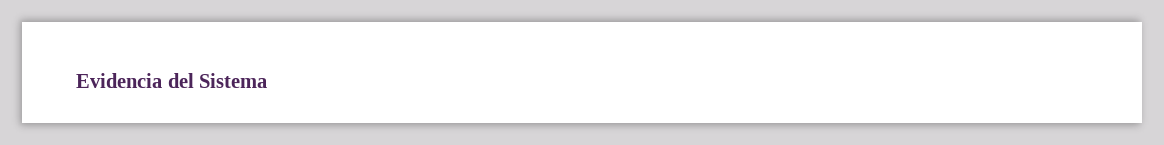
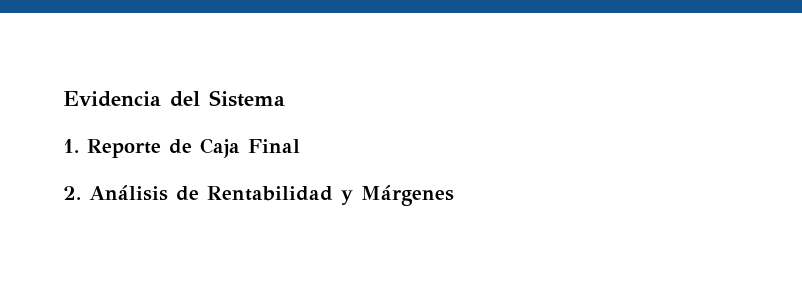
+ 1. Reporte de Caja Final
+ 2. Análisis de Rentabilidad y Márgenes

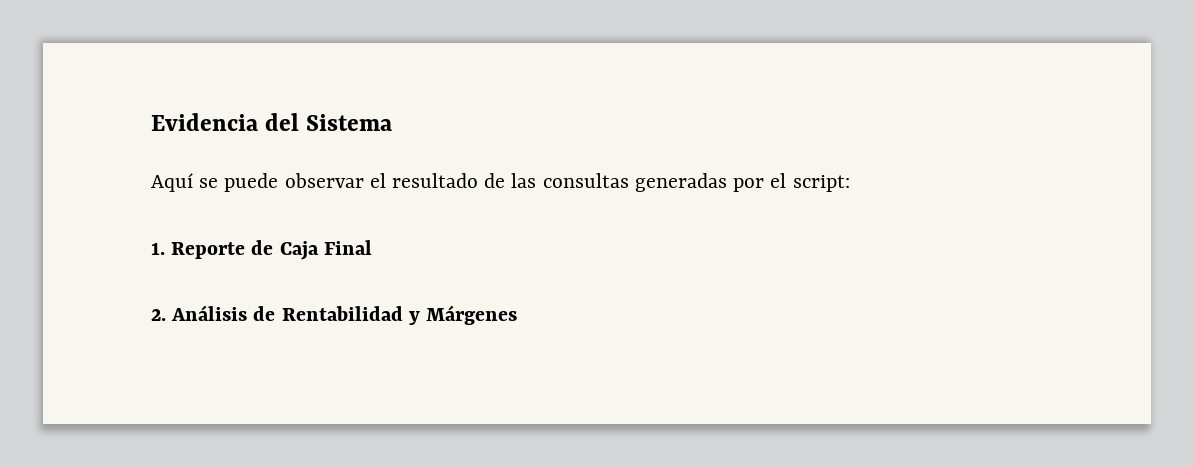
+ Aquí se puede observar el resultado de las consultas generadas por el script:

